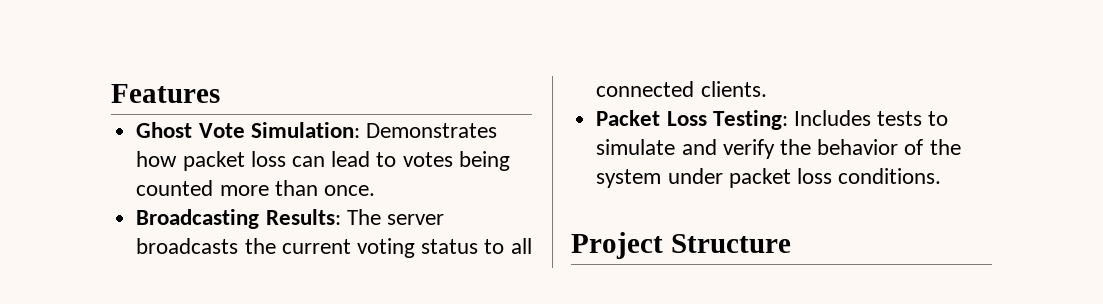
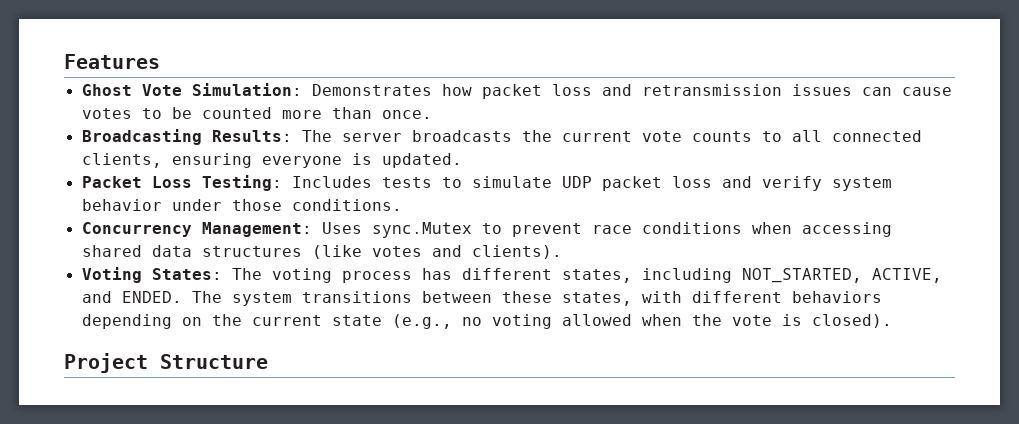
- Ghost Vote Simulation: Demonstrates how packet loss can lead to votes being counted more than once.
+ Ghost Vote Simulation: Demonstrates how packet loss and retransmission issues can cause votes to be counted more than once.
- Broadcasting Results: The server broadcasts the current voting status to all connected clients.
+ Broadcasting Results: The server broadcasts the current vote counts to all connected clients, ensuring everyone is updated.
- Packet Loss Testing: Includes tests to simulate and verify the behavior of the system under packet loss conditions.
+ Packet Loss Testing: Includes tests to simulate UDP packet loss and verify system behavior under those conditions.
+ Concurrency Management: Uses sync.Mutex to prevent race conditions when accessing shared data structures (like votes and clients).
+ Voting States: The voting process has different states, including NOT_STARTED, ACTIVE, and ENDED. The system transitions between these states, with different behaviors depending on the current state (e.g., no voting allowed when the vote is closed).

